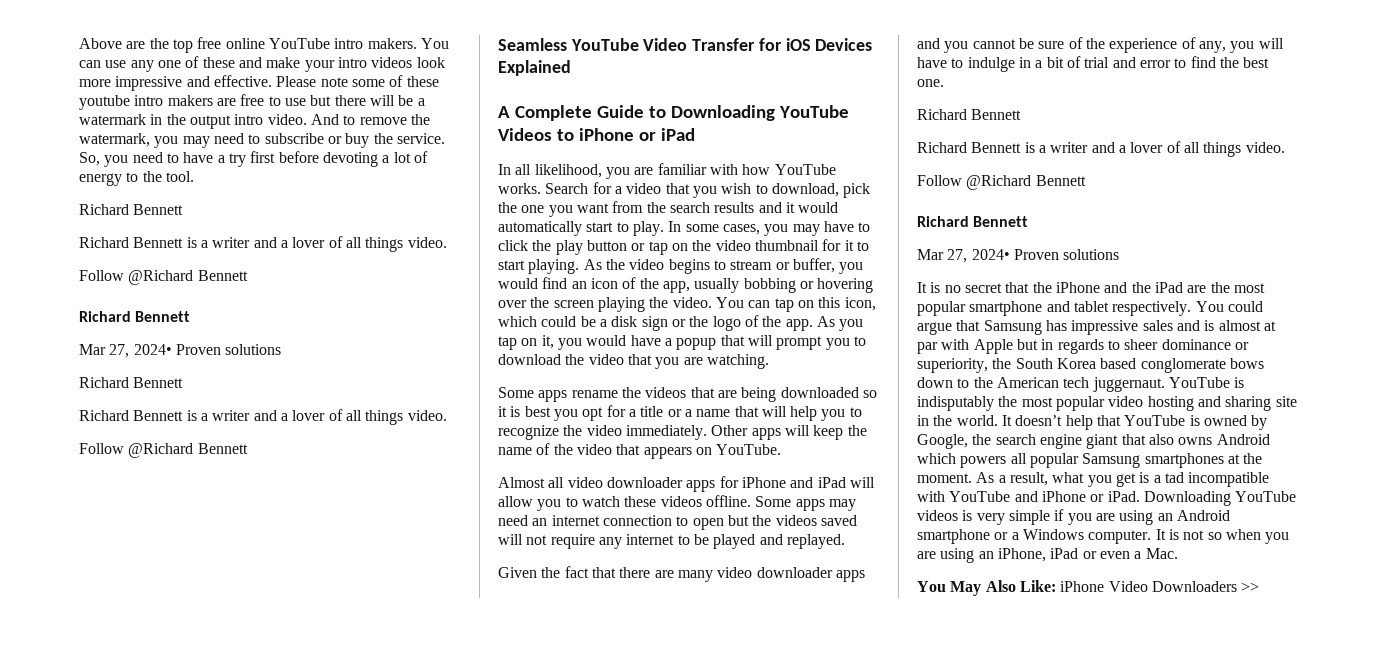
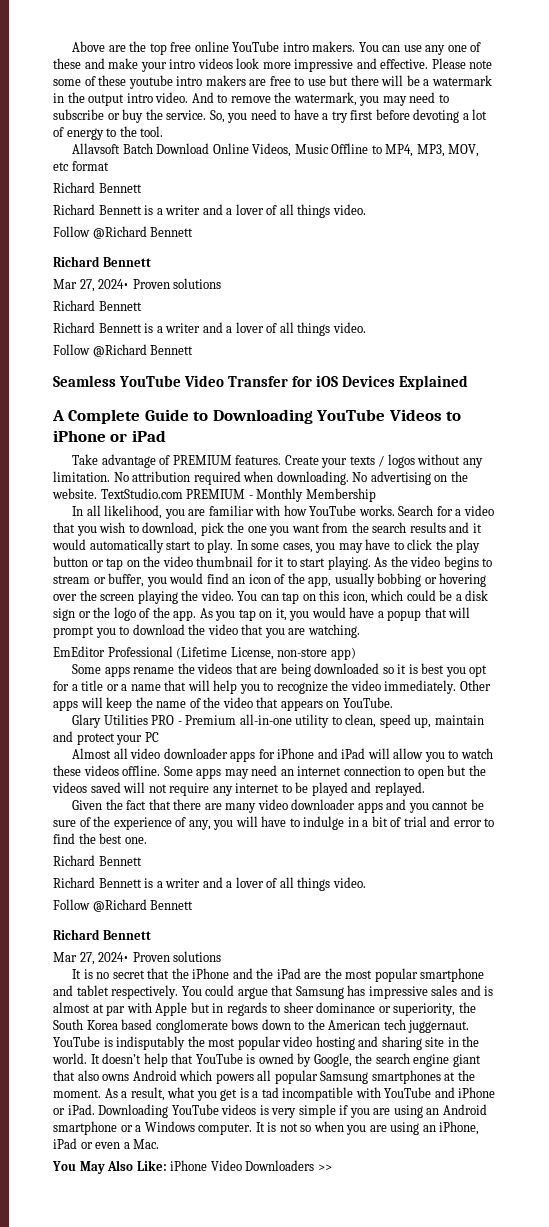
+ Allavsoft Batch Download Online Videos, Music Offline to MP4, MP3, MOV, etc format
+ Take advantage of PREMIUM features. Create your texts / logos without any limitation. No attribution required when downloading. No advertising on the website. TextStudio.com PREMIUM - Monthly Membership
+ EmEditor Professional (Lifetime License, non-store app)
+ Glary Utilities PRO - Premium all-in-one utility to clean, speed up, maintain and protect your PC

